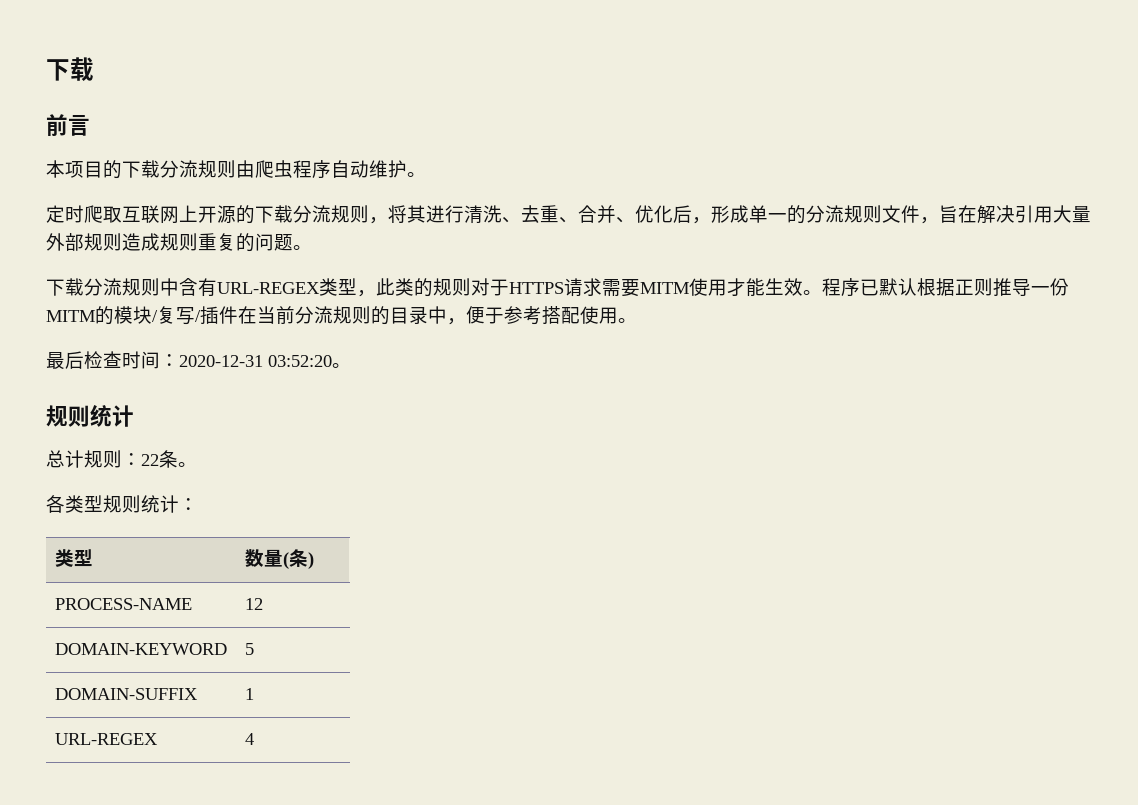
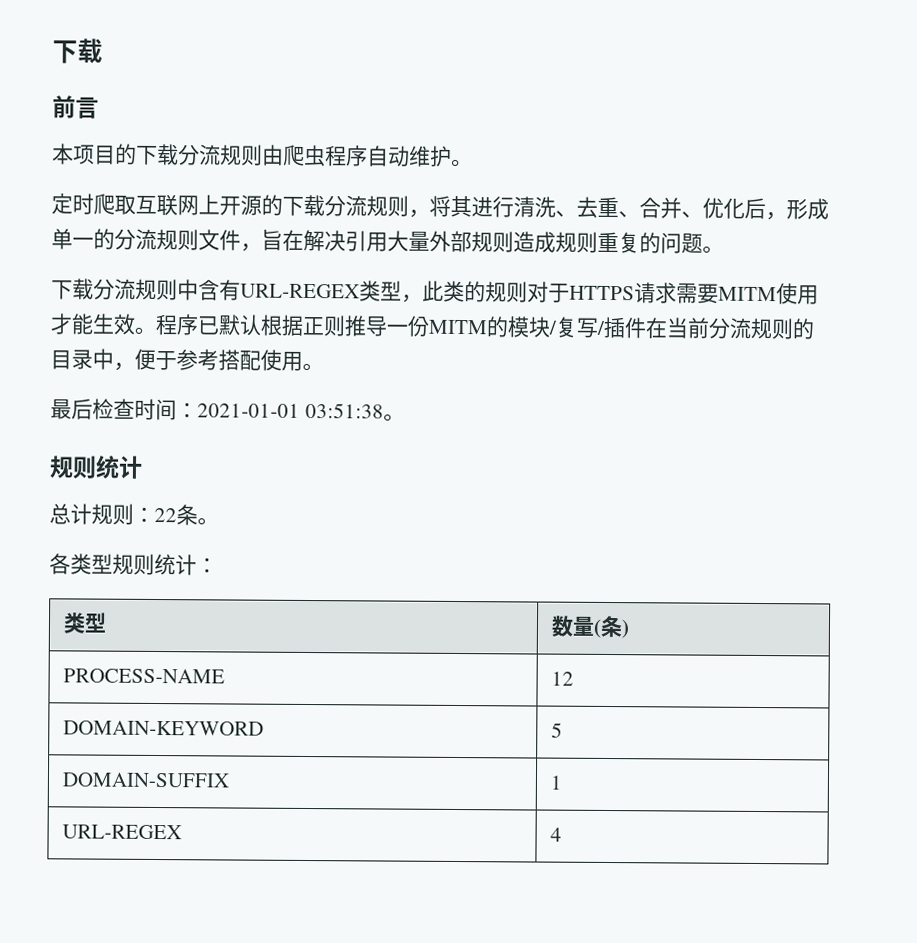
- 最后检查时间：2020-12-31 03:52:20。
+ 最后检查时间：2021-01-01 03:51:38。

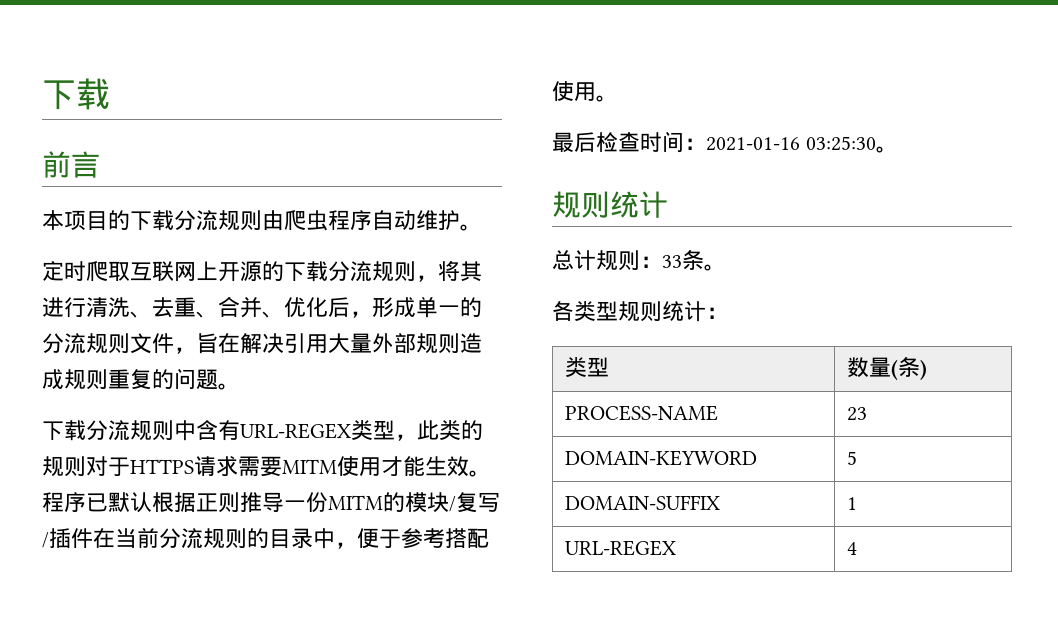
- 最后检查时间：2021-01-01 03:51:38。
+ 最后检查时间：2021-01-16 03:25:30。
- 总计规则：22条。
+ 总计规则：33条。
- PROCESS-NAME | 12
+ PROCESS-NAME | 23

